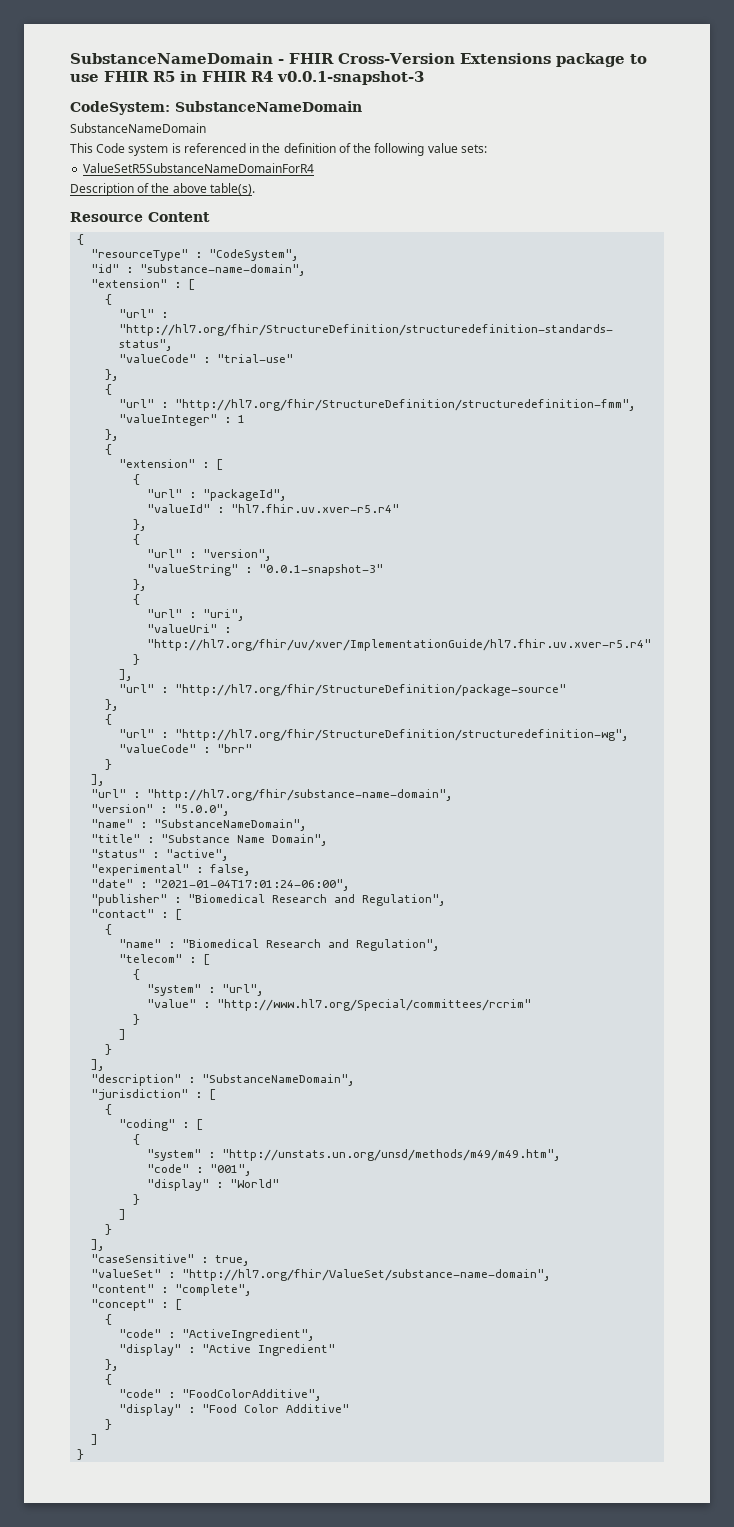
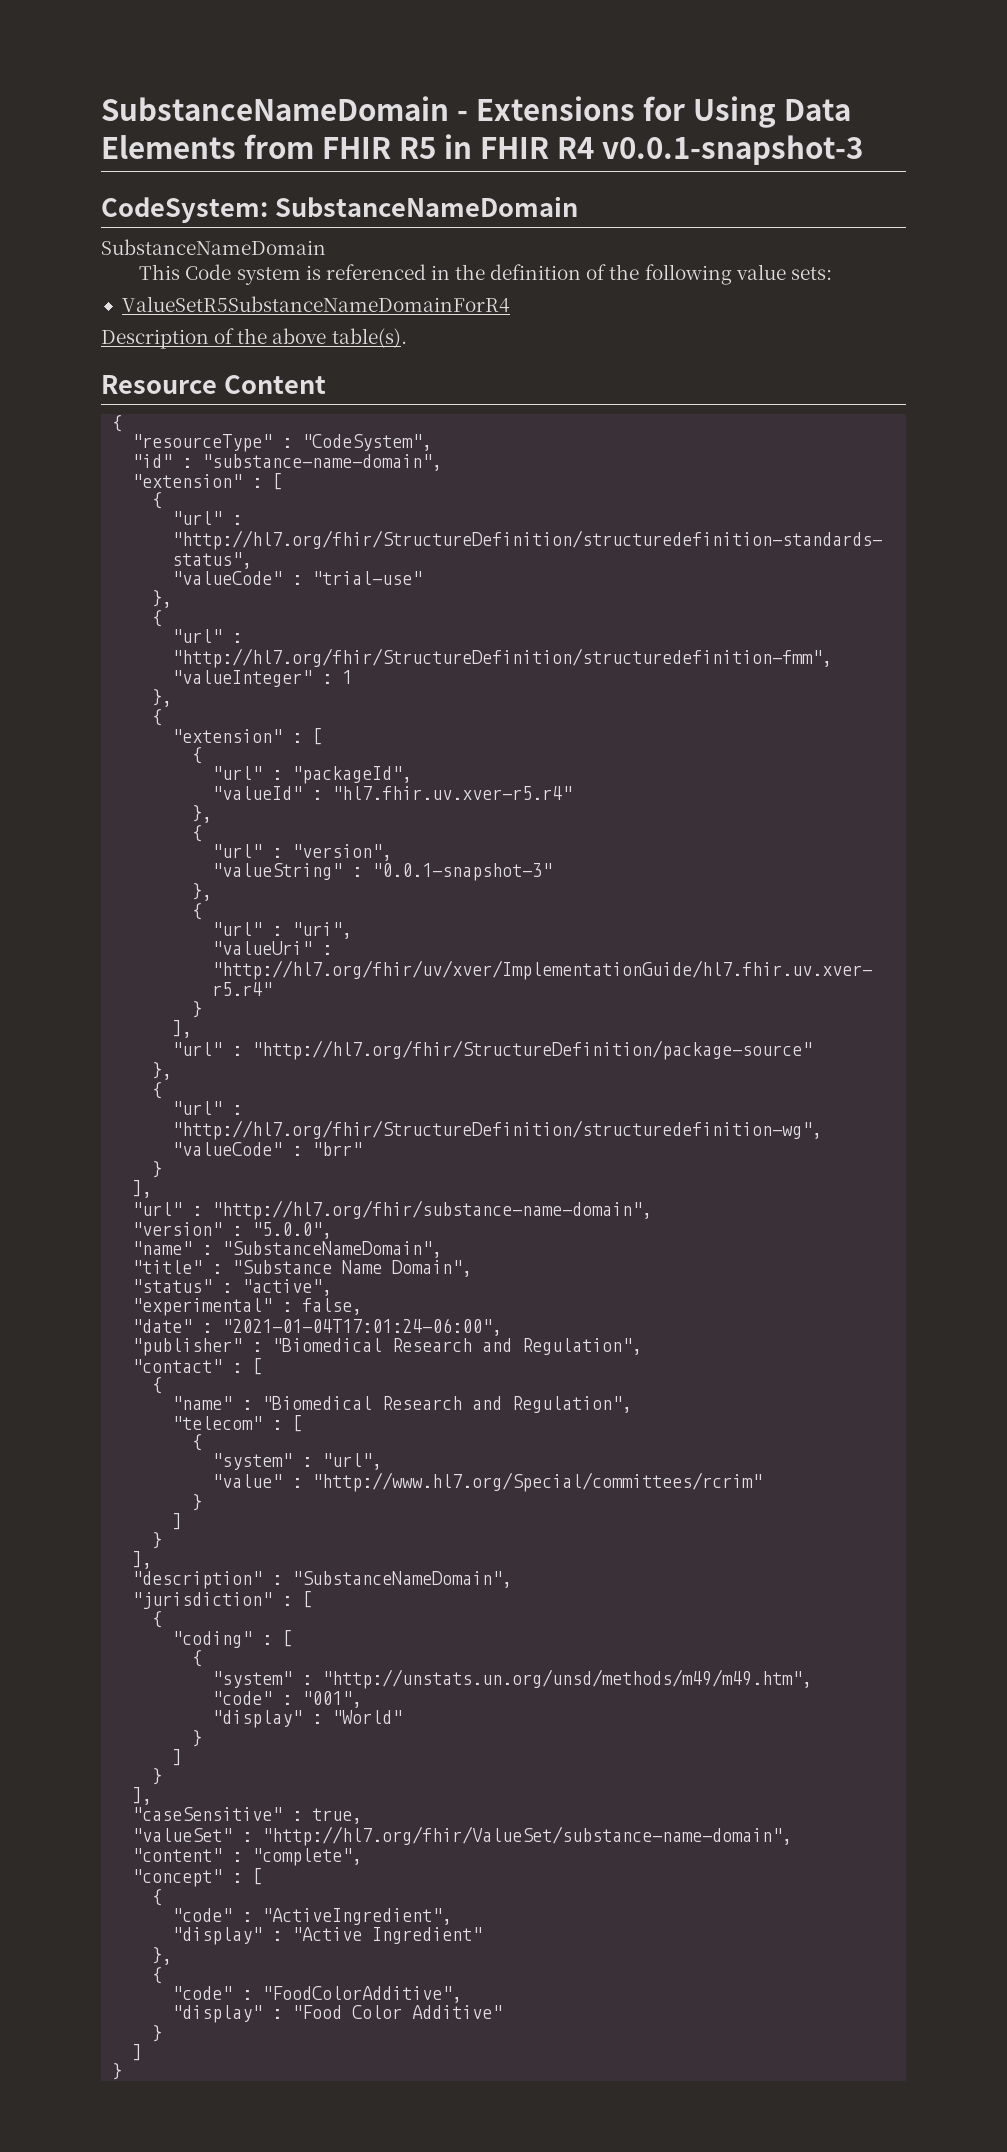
- SubstanceNameDomain - FHIR Cross-Version Extensions package to use FHIR R5 in FHIR R4 v0.0.1-snapshot-3
+ SubstanceNameDomain - Extensions for Using Data Elements from FHIR R5 in FHIR R4 v0.0.1-snapshot-3

